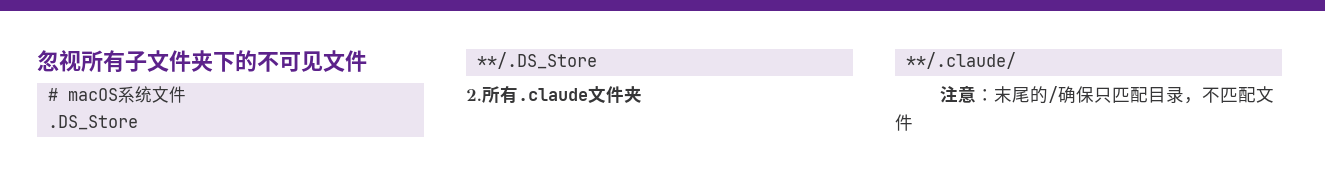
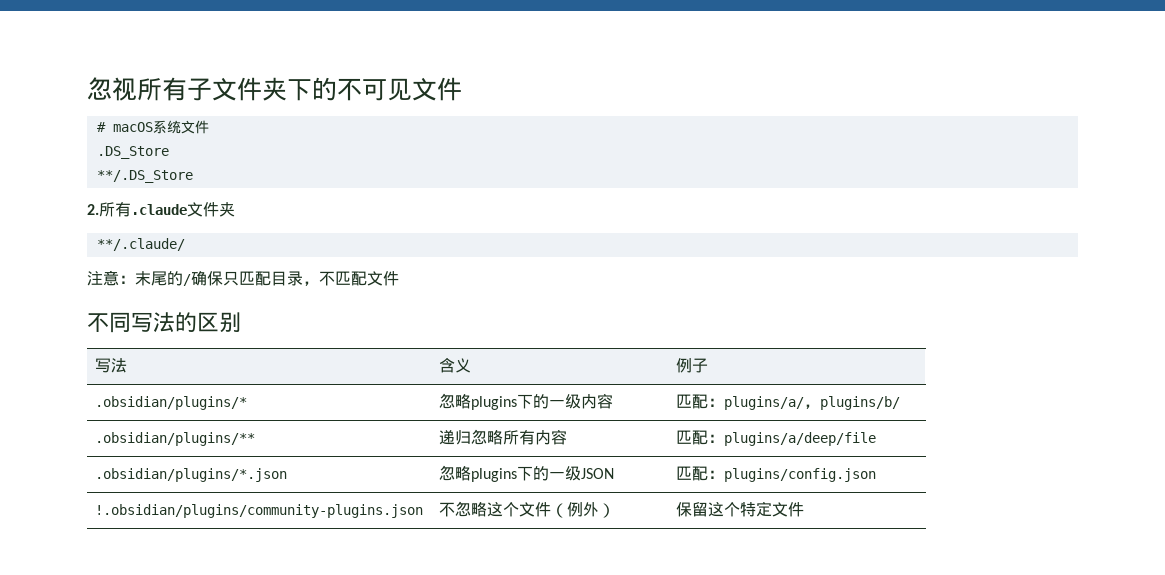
+ 不同写法的区别
+ 写法 | 含义 | 例子
+ .obsidian/plugins/* | 忽略plugins下的一级内容 | 匹配：plugins/a/，plugins/b/
+ .obsidian/plugins/** | 递归忽略所有内容 | 匹配：plugins/a/deep/file
+ .obsidian/plugins/*.json | 忽略plugins下的一级JSON | 匹配：plugins/config.json
+ !.obsidian/plugins/community-plugins.json | 不忽略这个文件（例外） | 保留这个特定文件

